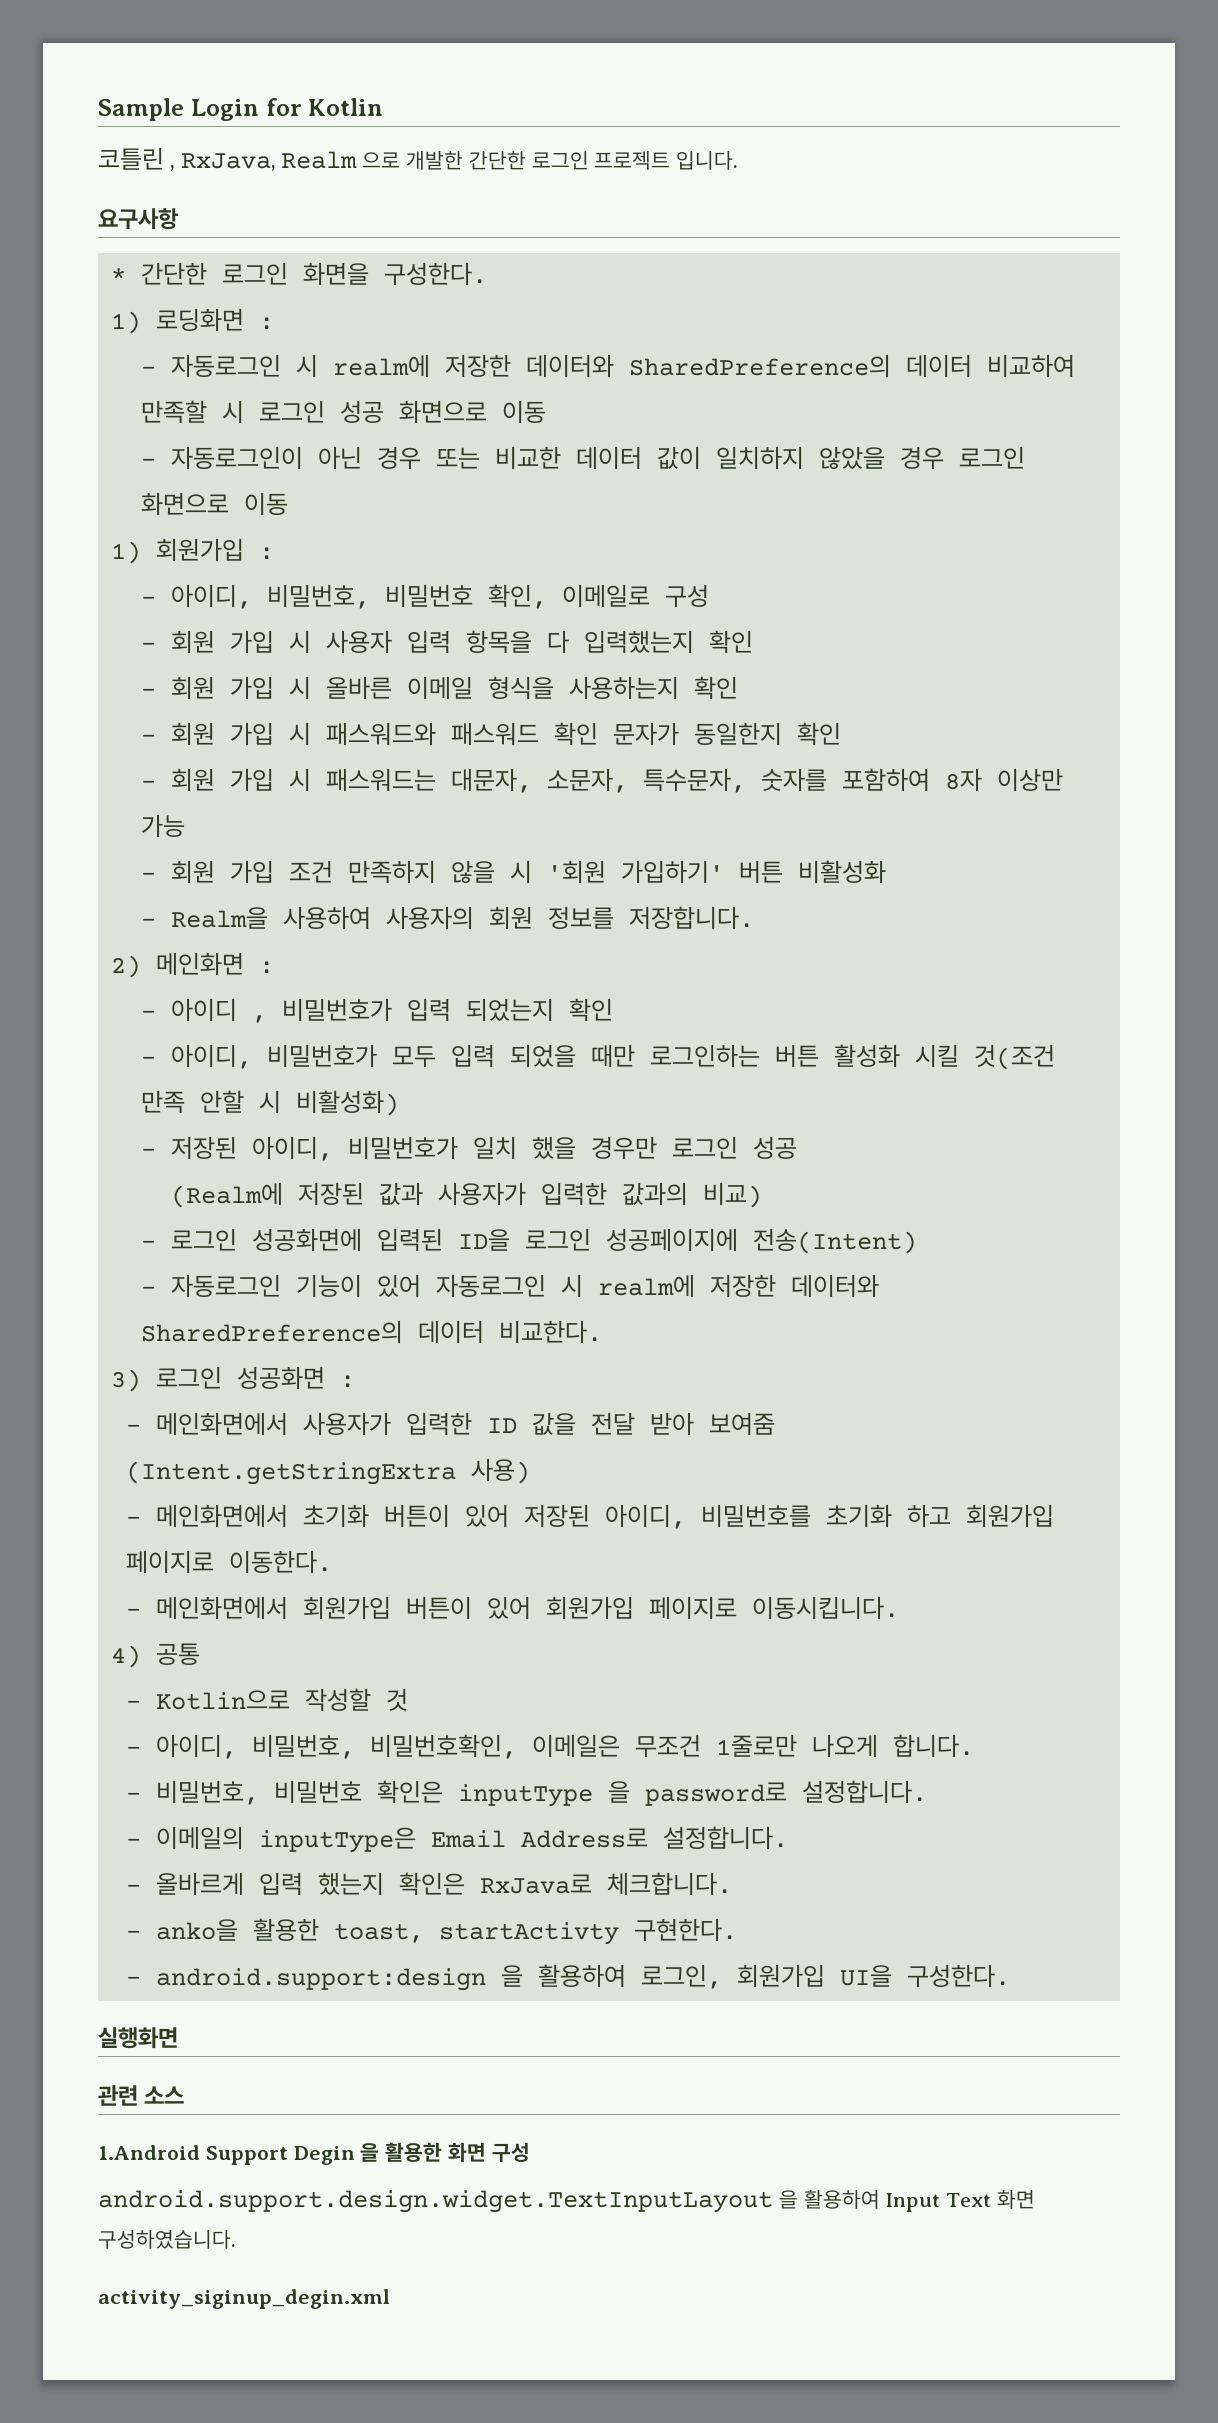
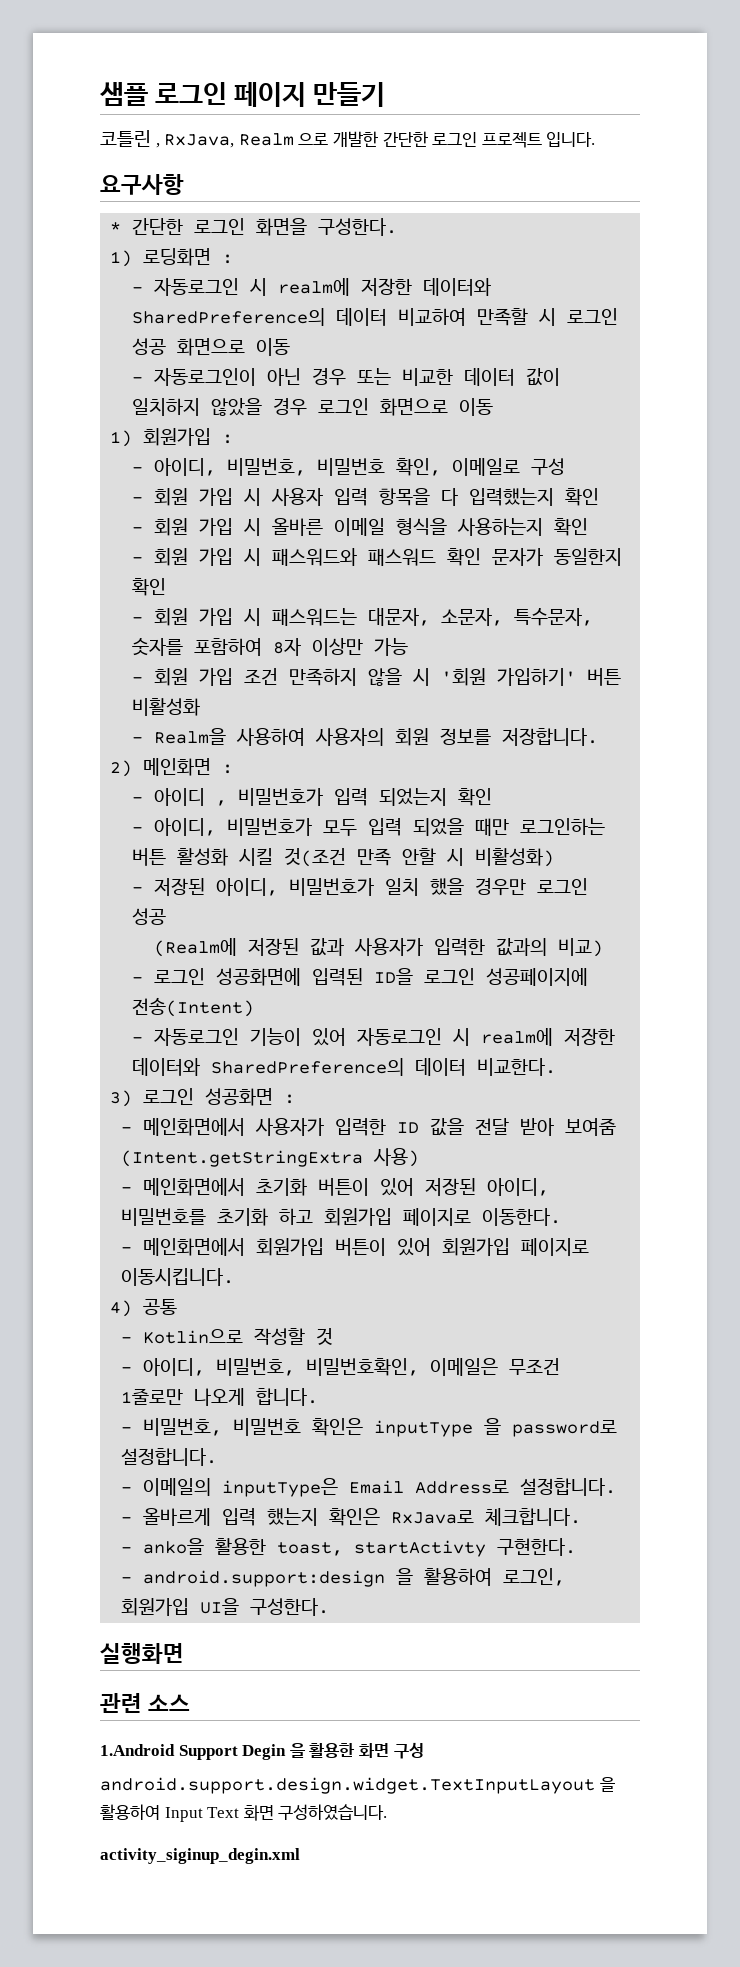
- Sample Login for Kotlin
+ 샘플 로그인 페이지 만들기

